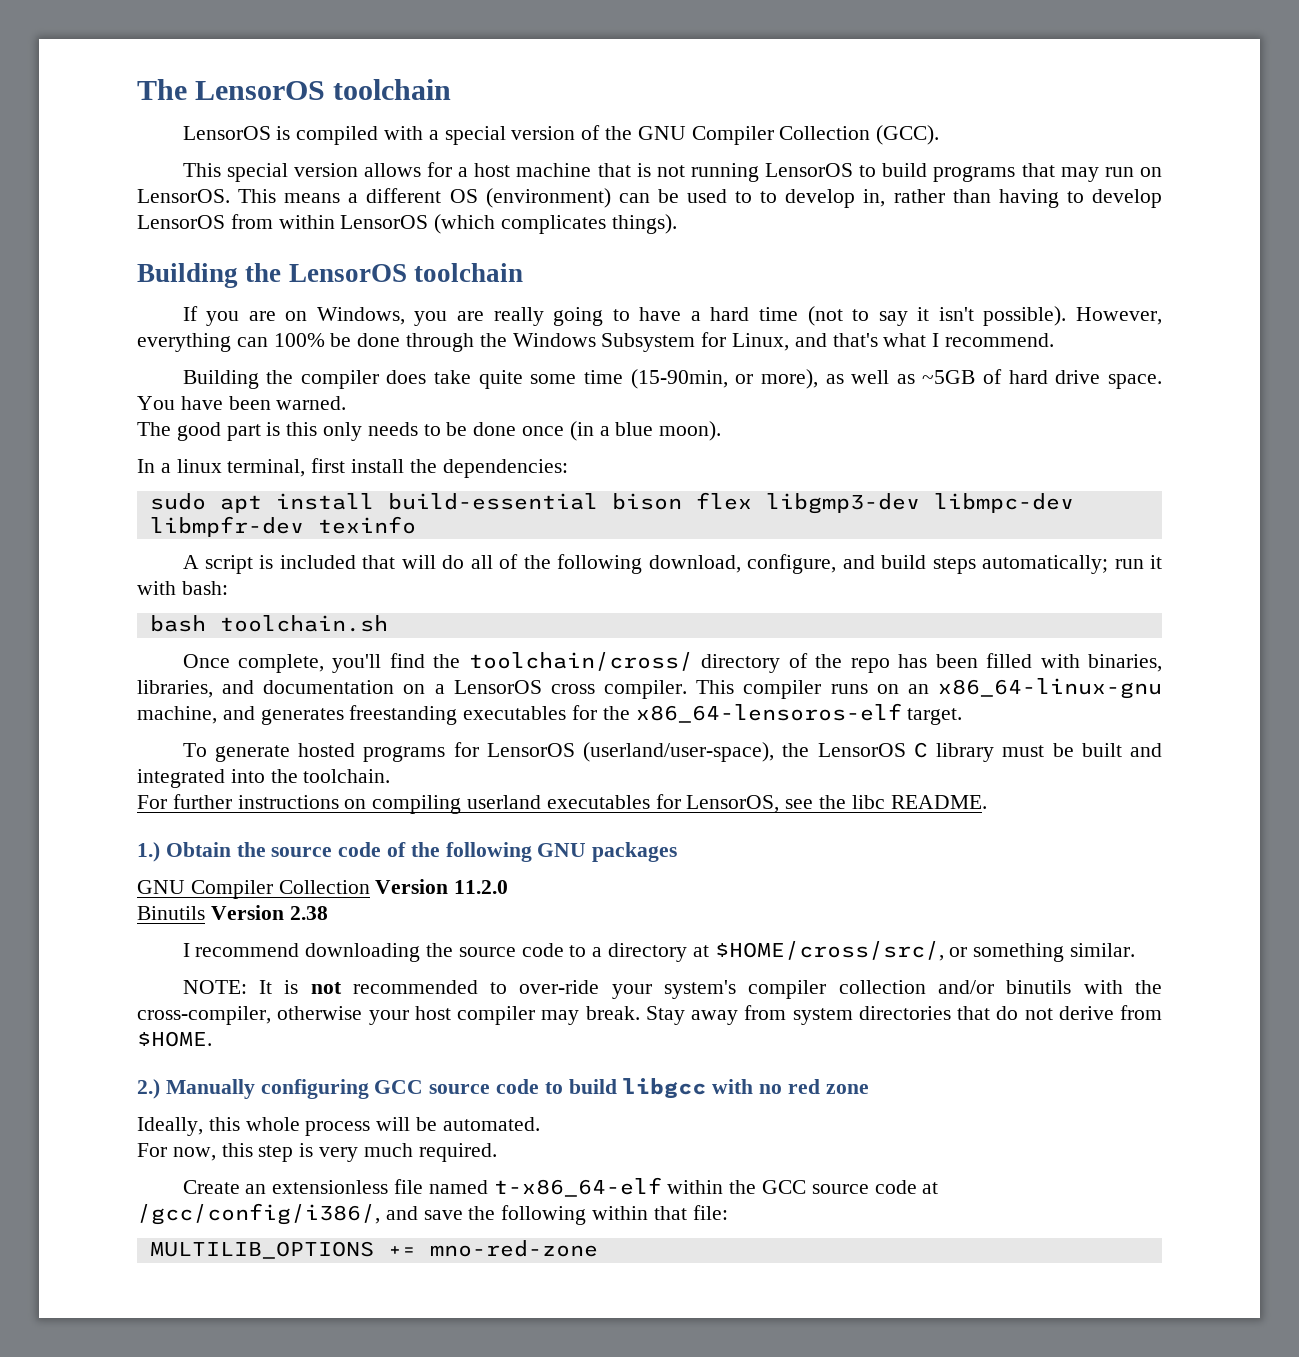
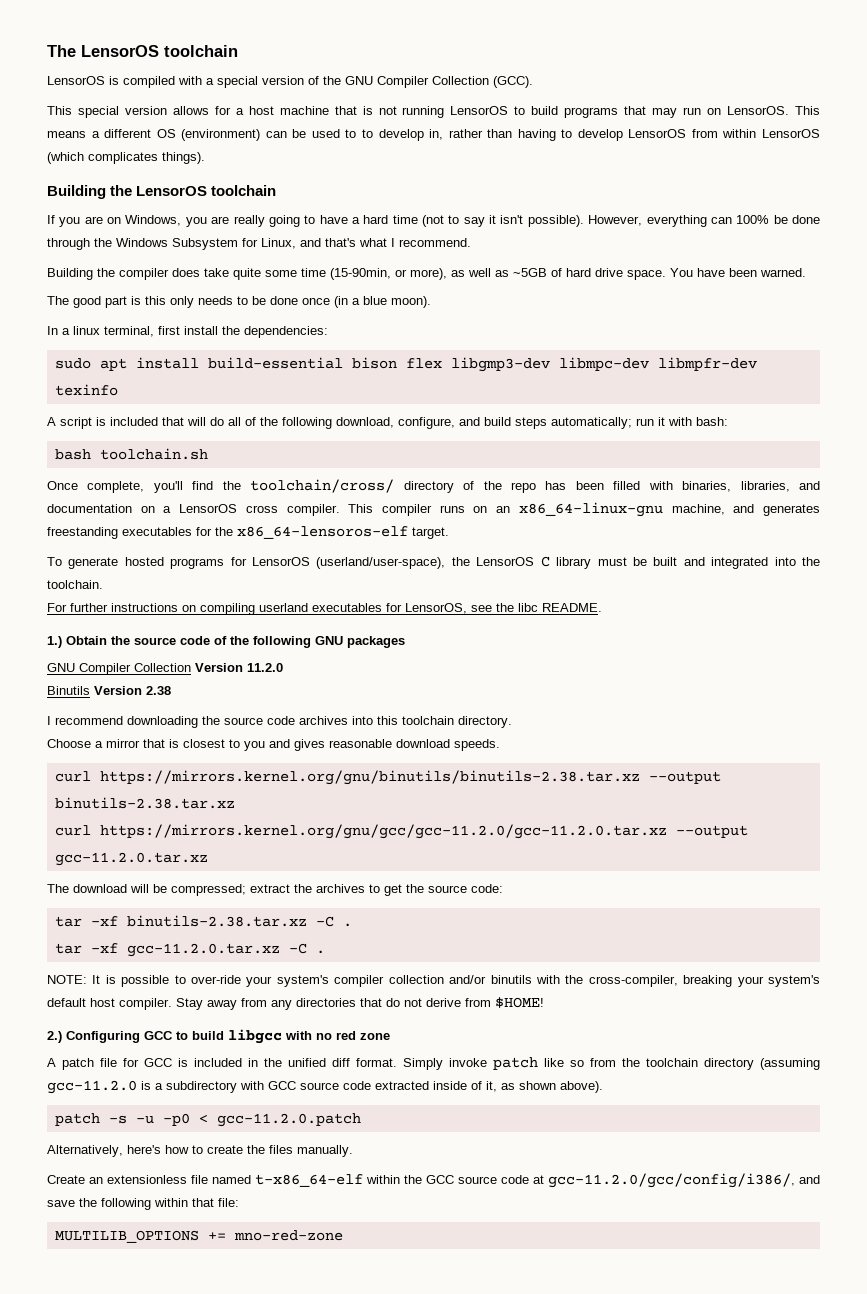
- I recommend downloading the source code to a directory at $HOME/cross/src/, or something similar.
+ I recommend downloading the source code archives into this toolchain directory.
+ Choose a mirror that is closest to you and gives reasonable download speeds.
+ curl https://mirrors.kernel.org/gnu/binutils/binutils-2.38.tar.xz --output binutils-2.38.tar.xz
+ curl https://mirrors.kernel.org/gnu/gcc/gcc-11.2.0/gcc-11.2.0.tar.xz --output gcc-11.2.0.tar.xz
+ The download will be compressed; extract the archives to get the source code:
+ tar -xf binutils-2.38.tar.xz -C .
+ tar -xf gcc-11.2.0.tar.xz -C .
- NOTE: It is not recommended to over-ride your system's compiler collection and/or binutils with the cross-compiler, otherwise your host compiler may break.
+ NOTE: It is possible to over-ride your system's compiler collection and/or binutils with the cross-compiler, breaking your system's default host compiler.
- Stay away from system directories that do not derive from $HOME.
+ Stay away from any directories that do not derive from $HOME!
- 2.) Manually configuring GCC source code to build libgcc with no red zone
+ 2.) Configuring GCC to build libgcc with no red zone
- Ideally, this whole process will be automated.
- For now, this step is very much required.
+ A patch file for GCC is included in the unified diff format. Simply invoke patch like so from the toolchain directory (assuming gcc-11.2.0 is a subdirectory with GCC source code extracted inside of it, as shown above).
+ patch -s -u -p0 < gcc-11.2.0.patch
+ Alternatively, here's how to create the files manually.
- Create an extensionless file named t-x86_64-elf within the GCC source code at /gcc/config/i386/, and save the following within that file:
+ Create an extensionless file named t-x86_64-elf within the GCC source code at gcc-11.2.0/gcc/config/i386/, and save the following within that file:

